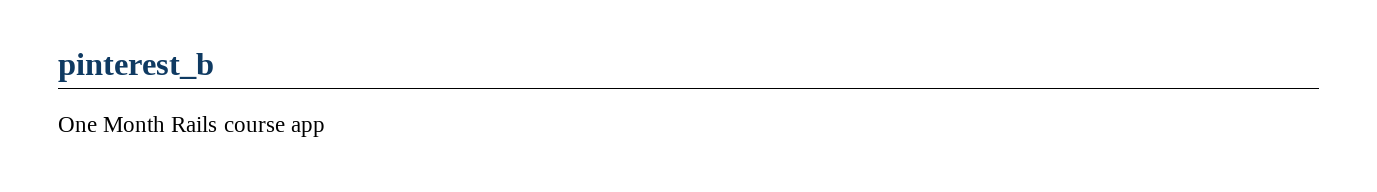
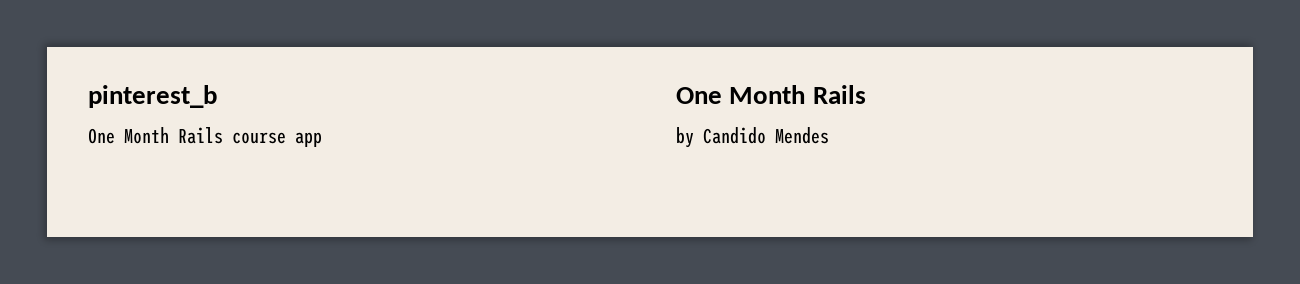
  One Month Rails course app
+ One Month Rails
+ by Candido Mendes

